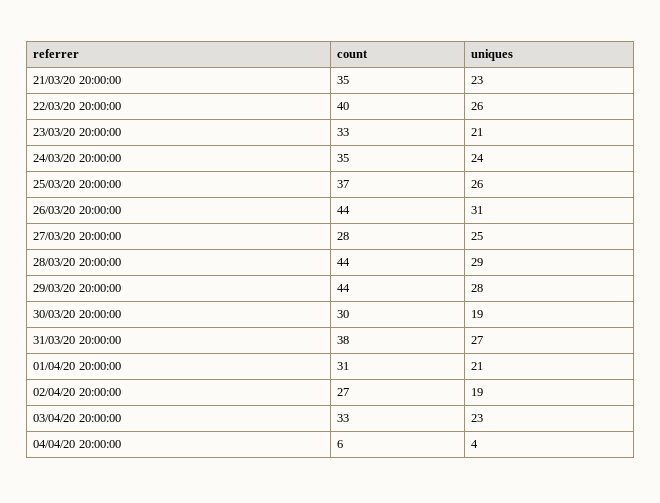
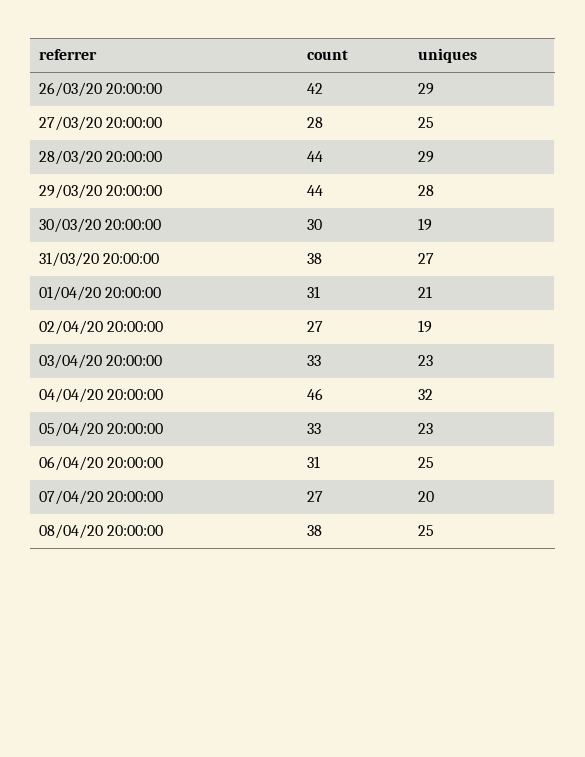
- 21/03/20 20:00:00 | 35 | 23
- 22/03/20 20:00:00 | 40 | 26
- 23/03/20 20:00:00 | 33 | 21
- 24/03/20 20:00:00 | 35 | 24
- 25/03/20 20:00:00 | 37 | 26
- 26/03/20 20:00:00 | 44 | 31
+ 26/03/20 20:00:00 | 42 | 29
- 04/04/20 20:00:00 | 6 | 4
+ 04/04/20 20:00:00 | 46 | 32
+ 05/04/20 20:00:00 | 33 | 23
+ 06/04/20 20:00:00 | 31 | 25
+ 07/04/20 20:00:00 | 27 | 20
+ 08/04/20 20:00:00 | 38 | 25

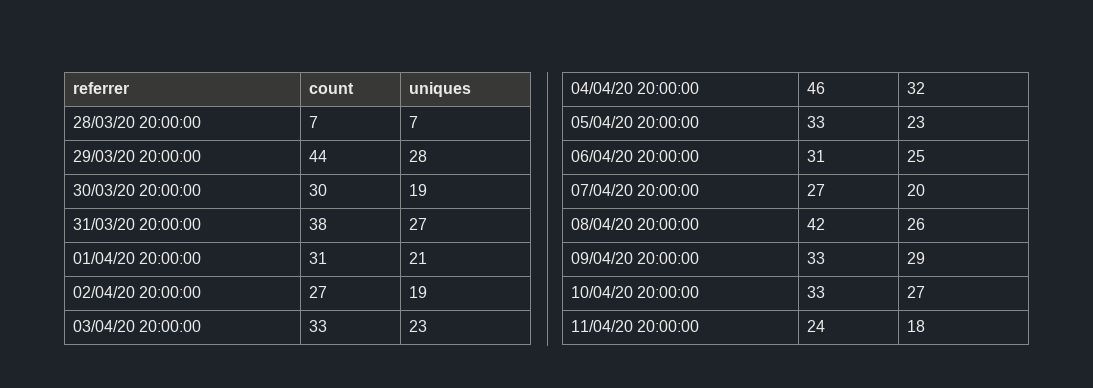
- 26/03/20 20:00:00 | 42 | 29
- 27/03/20 20:00:00 | 28 | 25
- 28/03/20 20:00:00 | 44 | 29
+ 28/03/20 20:00:00 | 7 | 7
- 08/04/20 20:00:00 | 38 | 25
+ 08/04/20 20:00:00 | 42 | 26
+ 09/04/20 20:00:00 | 33 | 29
+ 10/04/20 20:00:00 | 33 | 27
+ 11/04/20 20:00:00 | 24 | 18

